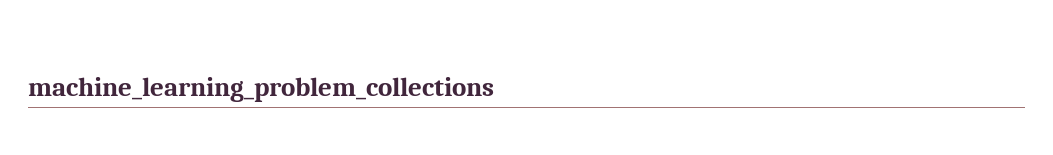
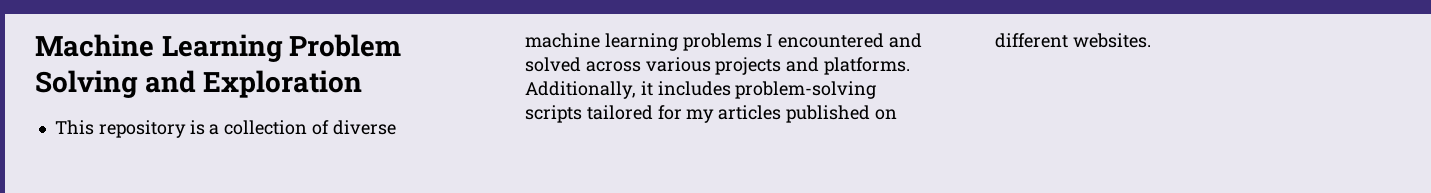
- machine_learning_problem_collections
+ Machine Learning Problem Solving and Exploration
+ This repository is a collection of diverse machine learning problems I encountered and solved across various projects and platforms. Additionally, it includes problem-solving scripts tailored for my articles published on different websites.

